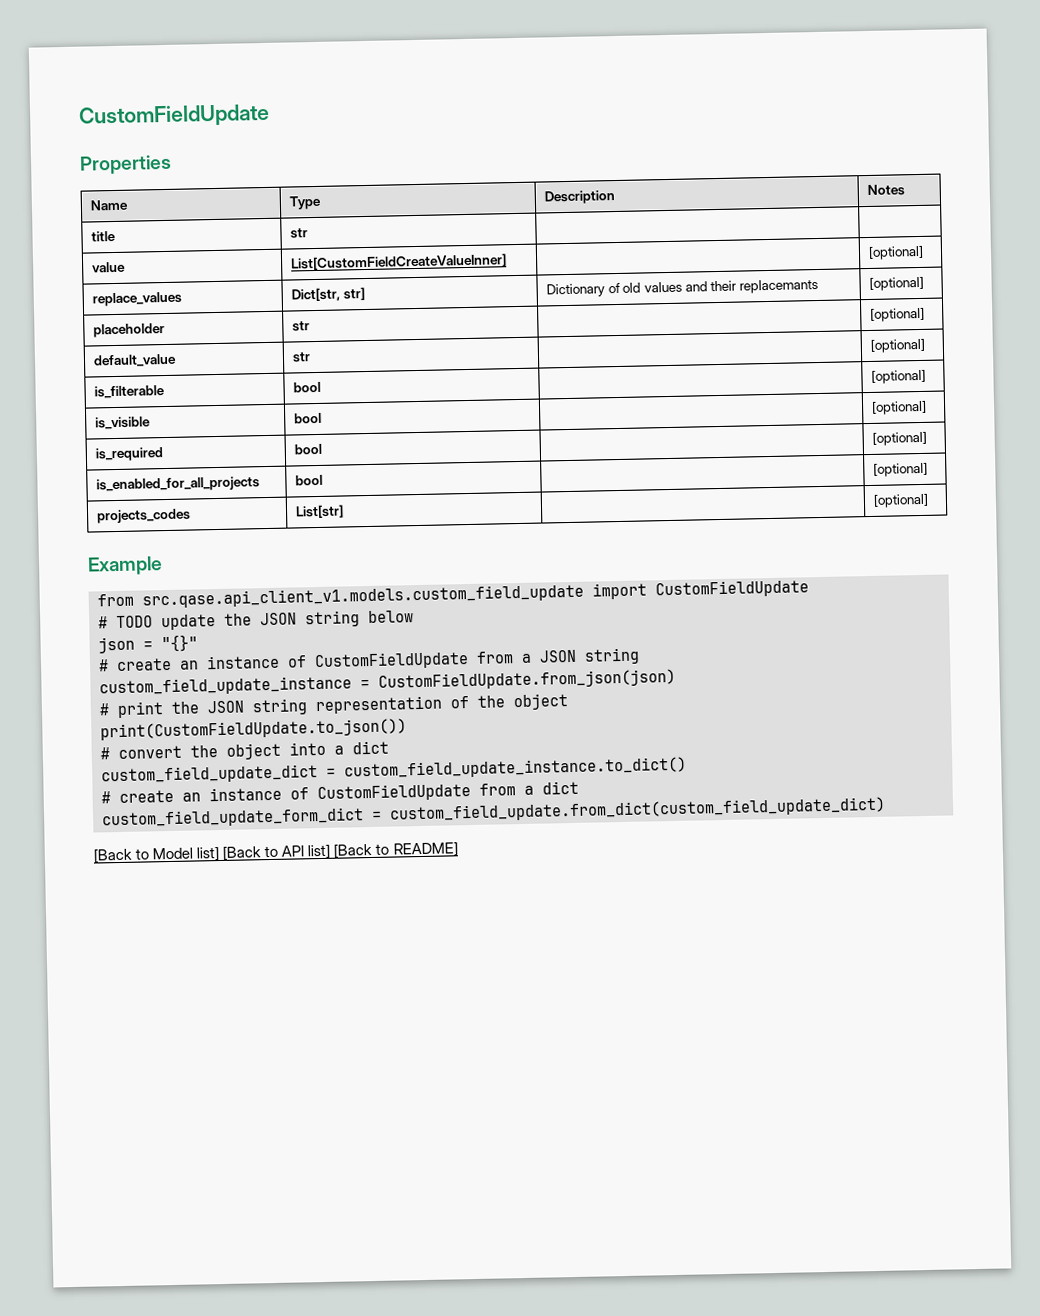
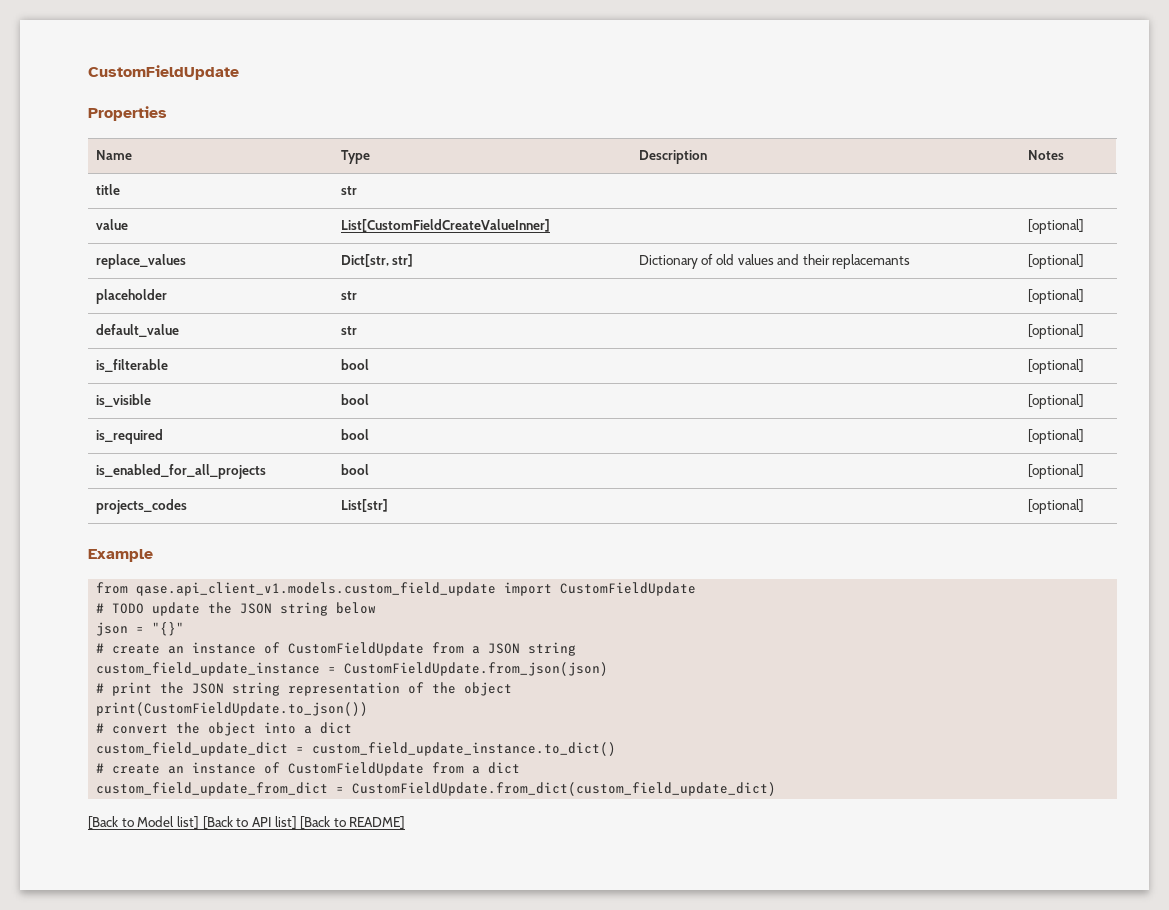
- from src.qase.api_client_v1.models.custom_field_update import CustomFieldUpdate
+ from qase.api_client_v1.models.custom_field_update import CustomFieldUpdate
- custom_field_update_form_dict = custom_field_update.from_dict(custom_field_update_dict)
+ custom_field_update_from_dict = CustomFieldUpdate.from_dict(custom_field_update_dict)

